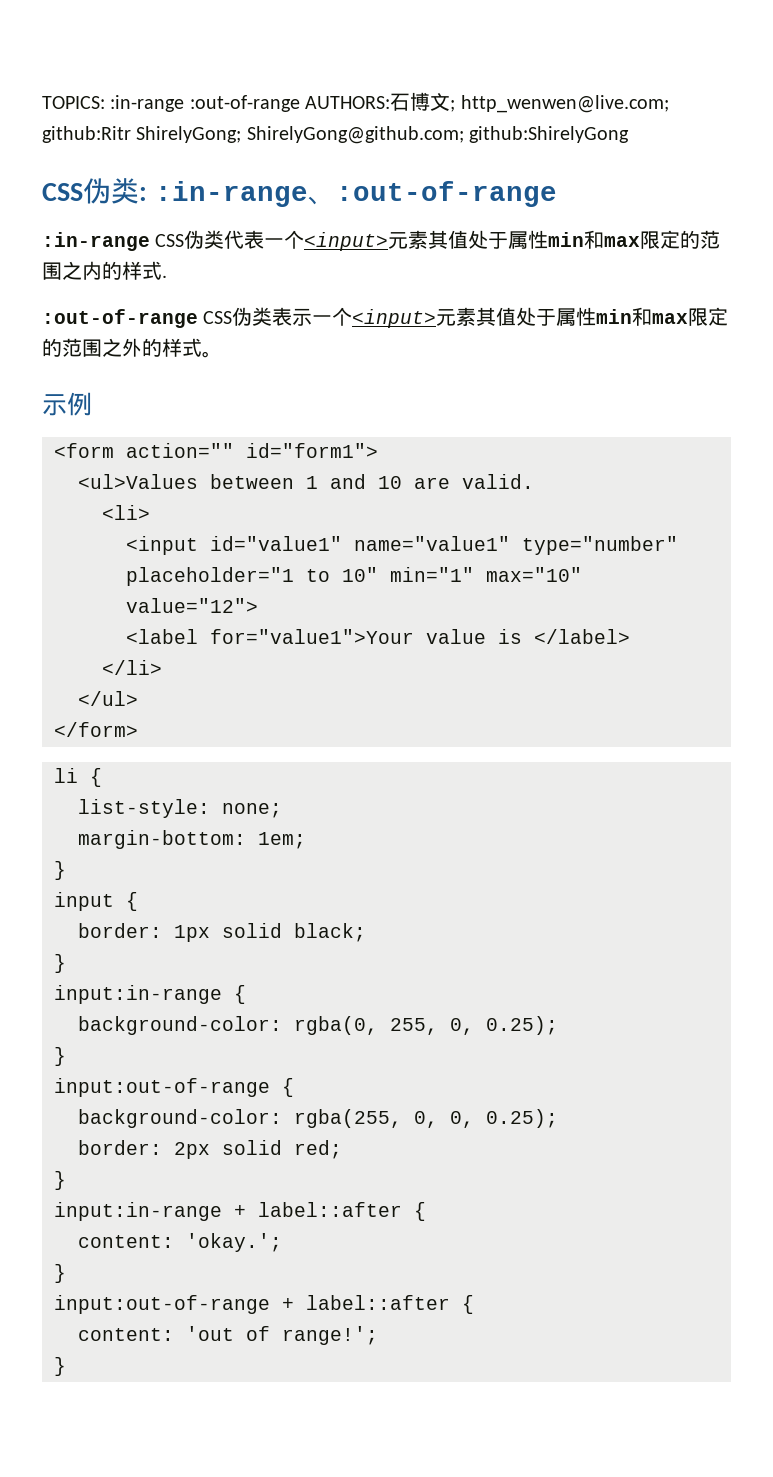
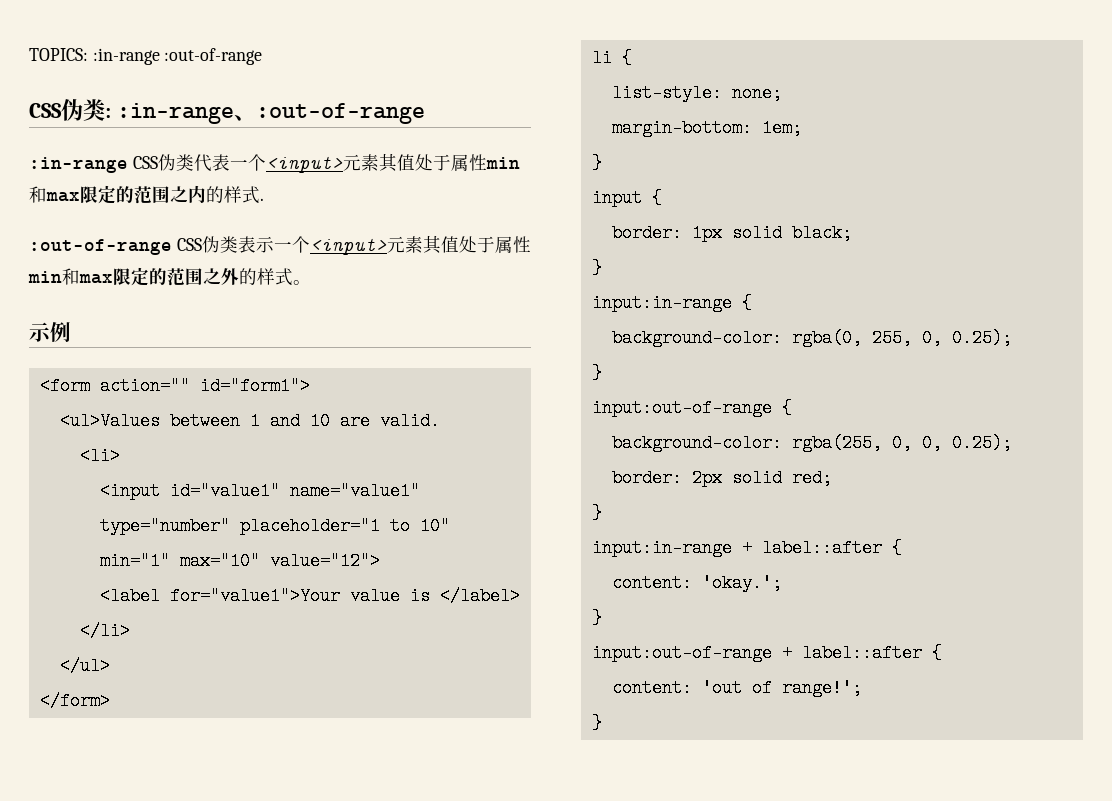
- TOPICS: :in-range :out-of-range AUTHORS:石博文; http_wenwen@live.com; github:Ritr ShirelyGong; ShirelyGong@github.com; github:ShirelyGong
+ TOPICS: :in-range :out-of-range

